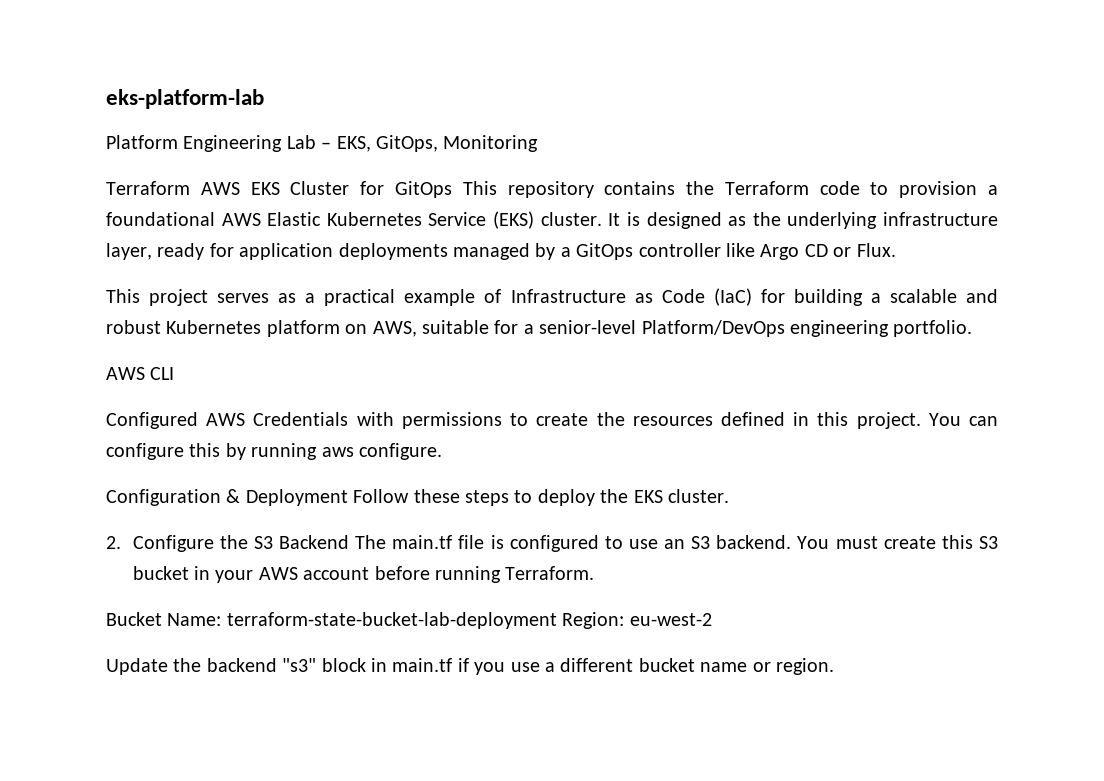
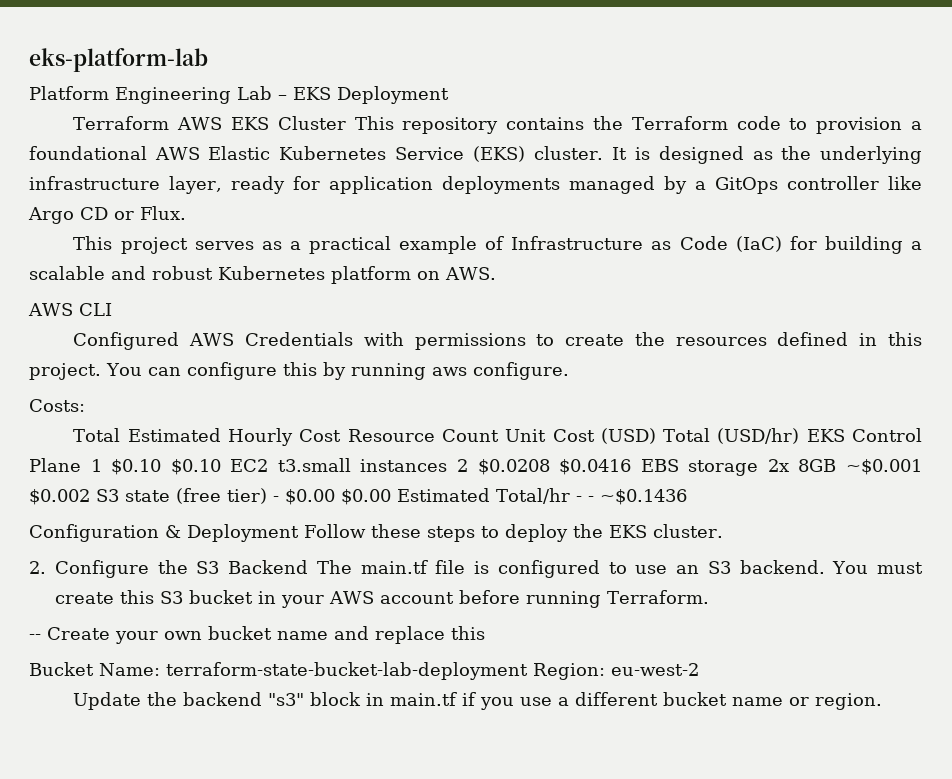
- Platform Engineering Lab – EKS, GitOps, Monitoring
+ Platform Engineering Lab – EKS Deployment
- Terraform AWS EKS Cluster for GitOps This repository contains the Terraform code to provision a foundational AWS Elastic Kubernetes Service (EKS) cluster.
+ Terraform AWS EKS Cluster This repository contains the Terraform code to provision a foundational AWS Elastic Kubernetes Service (EKS) cluster.
- This project serves as a practical example of Infrastructure as Code (IaC) for building a scalable and robust Kubernetes platform on AWS, suitable for a senior-level Platform/DevOps engineering portfolio.
+ This project serves as a practical example of Infrastructure as Code (IaC) for building a scalable and robust Kubernetes platform on AWS.
+ Costs:
+ Total Estimated Hourly Cost Resource Count Unit Cost (USD) Total (USD/hr) EKS Control Plane 1 $0.10 $0.10 EC2 t3.small instances 2 $0.0208 $0.0416 EBS storage 2x 8GB ~$0.001 $0.002 S3 state (free tier) - $0.00 $0.00 Estimated Total/hr - - ~$0.1436
+ -- Create your own bucket name and replace this

